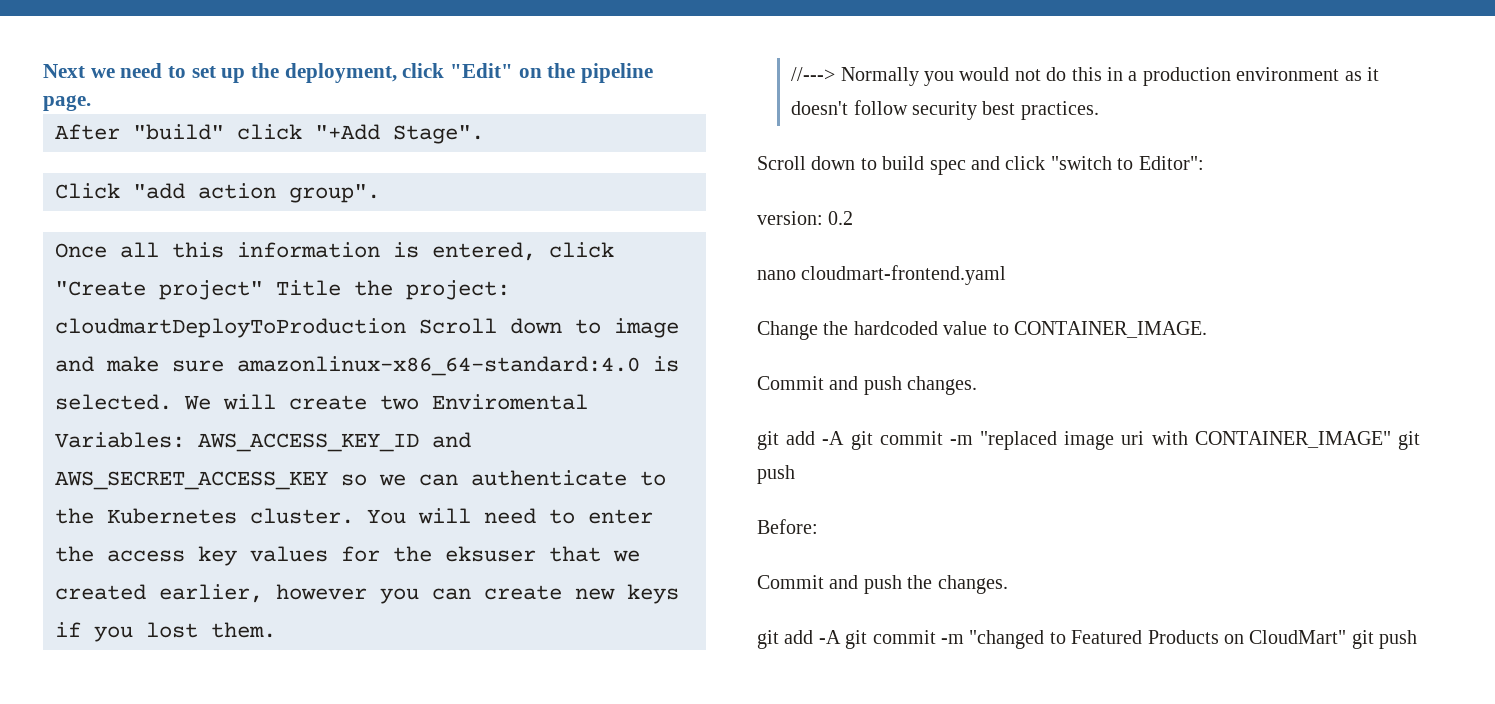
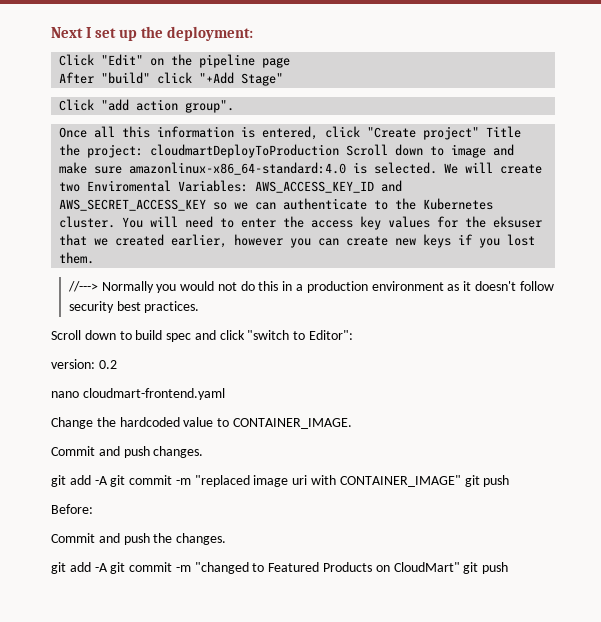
- Next we need to set up the deployment, click "Edit" on the pipeline page.
+ Next I set up the deployment:
+ Click "Edit" on the pipeline page
- After "build" click "+Add Stage".
+ After "build" click "+Add Stage"

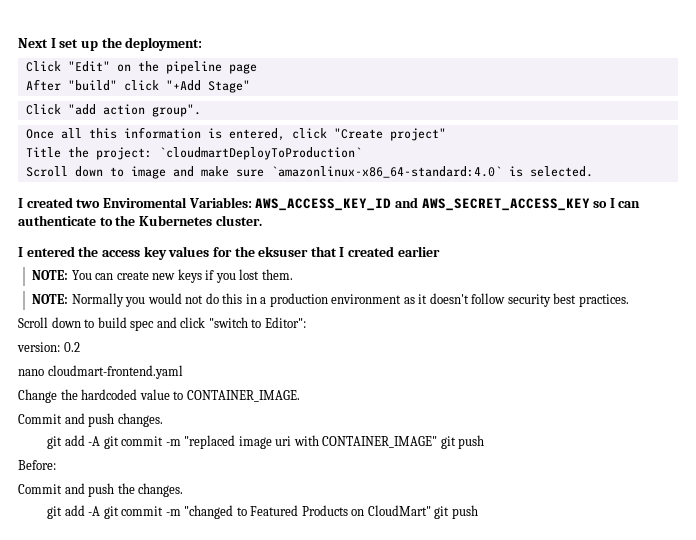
- Once all this information is entered, click "Create project" Title the project: cloudmartDeployToProduction Scroll down to image and make sure amazonlinux-x86_64-standard:4.0 is selected. We will create two Enviromental Variables: AWS_ACCESS_KEY_ID and AWS_SECRET_ACCESS_KEY so we can authenticate to the Kubernetes cluster. You will need to enter the access key values for the eksuser that we created earlier, however you can create new keys if you lost them.
+ Once all this information is entered, click "Create project"
+ Title the project: `cloudmartDeployToProduction`
+ Scroll down to image and make sure `amazonlinux-x86_64-standard:4.0` is selected.
+ I created two Enviromental Variables: AWS_ACCESS_KEY_ID and AWS_SECRET_ACCESS_KEY so I can authenticate to the Kubernetes cluster.
+ I entered the access key values for the eksuser that I created earlier
+ NOTE: You can create new keys if you lost them.
- //---> Normally you would not do this in a production environment as it doesn't follow security best practices.
+ NOTE: Normally you would not do this in a production environment as it doesn't follow security best practices.

